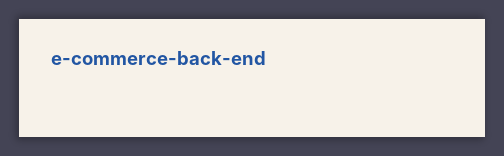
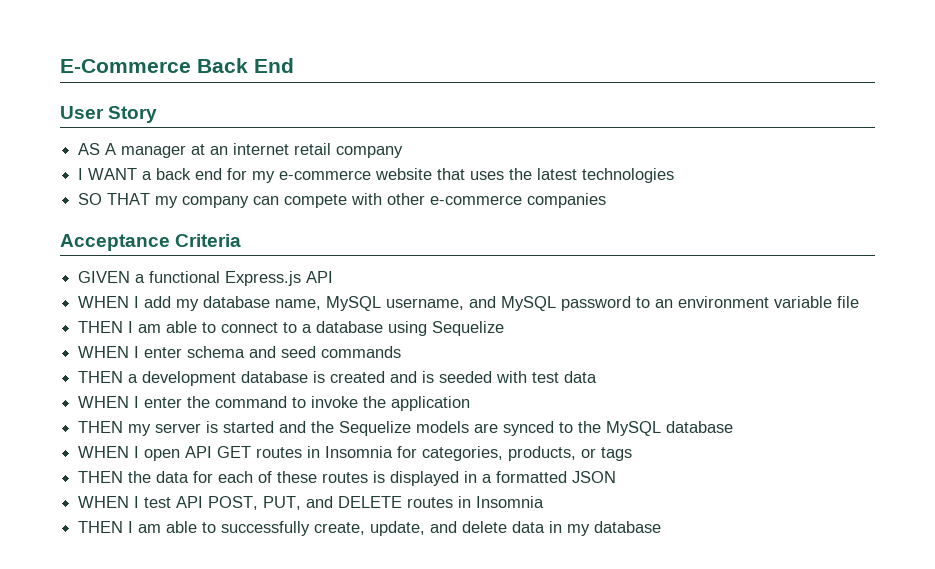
- e-commerce-back-end
+ E-Commerce Back End
+ User Story
+ AS A manager at an internet retail company
+ I WANT a back end for my e-commerce website that uses the latest technologies
+ SO THAT my company can compete with other e-commerce companies
+ Acceptance Criteria
+ GIVEN a functional Express.js API
+ WHEN I add my database name, MySQL username, and MySQL password to an environment variable file
+ THEN I am able to connect to a database using Sequelize
+ WHEN I enter schema and seed commands
+ THEN a development database is created and is seeded with test data
+ WHEN I enter the command to invoke the application
+ THEN my server is started and the Sequelize models are synced to the MySQL database
+ WHEN I open API GET routes in Insomnia for categories, products, or tags
+ THEN the data for each of these routes is displayed in a formatted JSON
+ WHEN I test API POST, PUT, and DELETE routes in Insomnia
+ THEN I am able to successfully create, update, and delete data in my database

